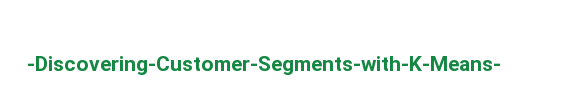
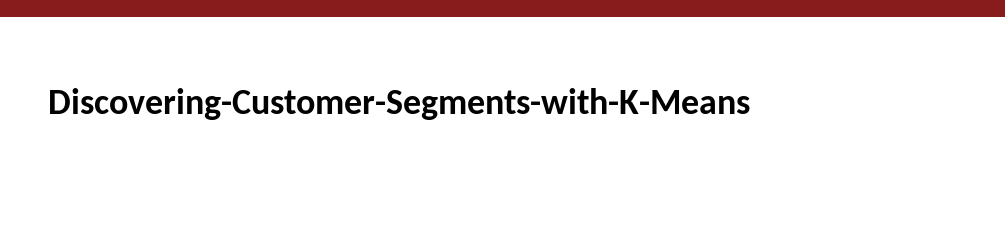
- -Discovering-Customer-Segments-with-K-Means-
+ Discovering-Customer-Segments-with-K-Means

